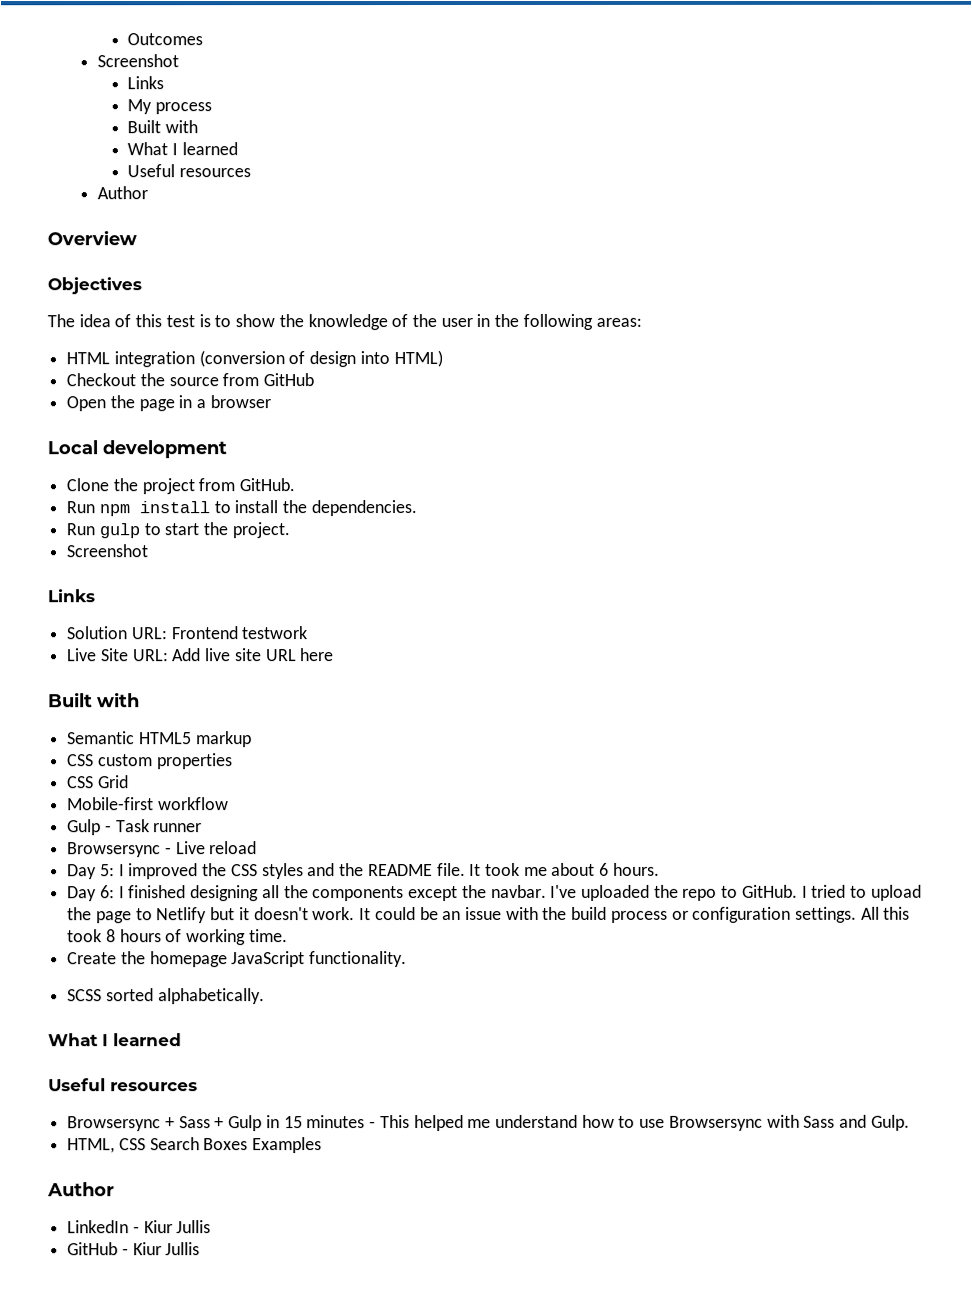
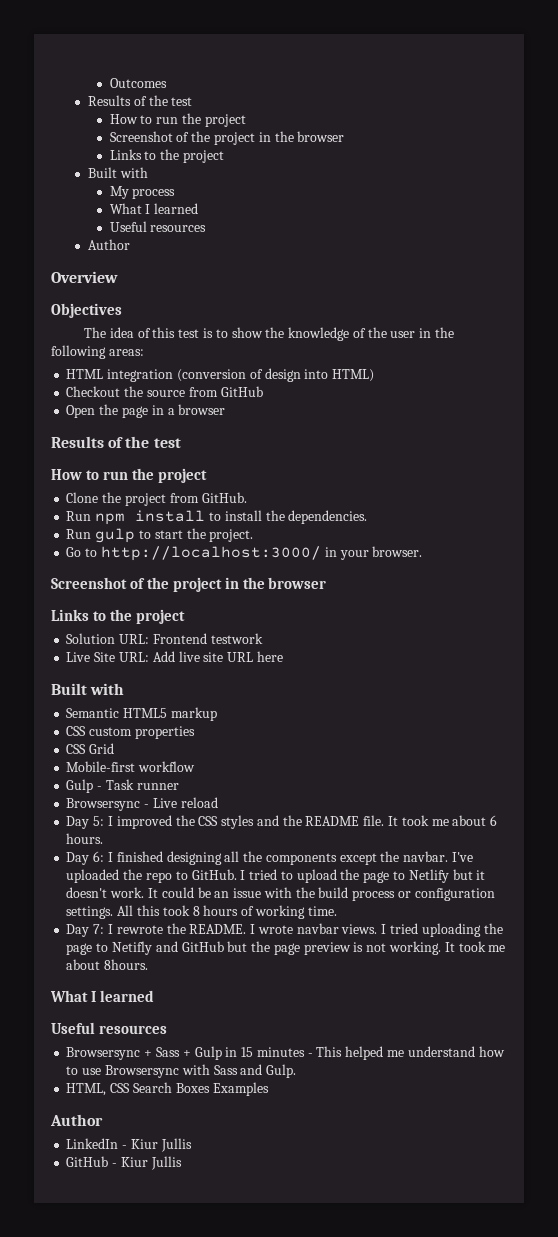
  Outcomes
- Screenshot
- Links
+ Results of the test
+ How to run the project
+ Screenshot of the project in the browser
+ Links to the project
+ Built with
  My process
- Built with
  Open the page in a browser
- Local development
+ Results of the test
+ How to run the project
  Run gulp to start the project.
- Screenshot
- Links
+ Go to http://localhost:3000/ in your browser.
+ Screenshot of the project in the browser
+ Links to the project
- Create the homepage JavaScript functionality.
- SCSS sorted alphabetically.
+ Day 7: I rewrote the README. I wrote navbar views. I tried uploading the page to Netifly and GitHub but the page preview is not working. It took me about 8hours.

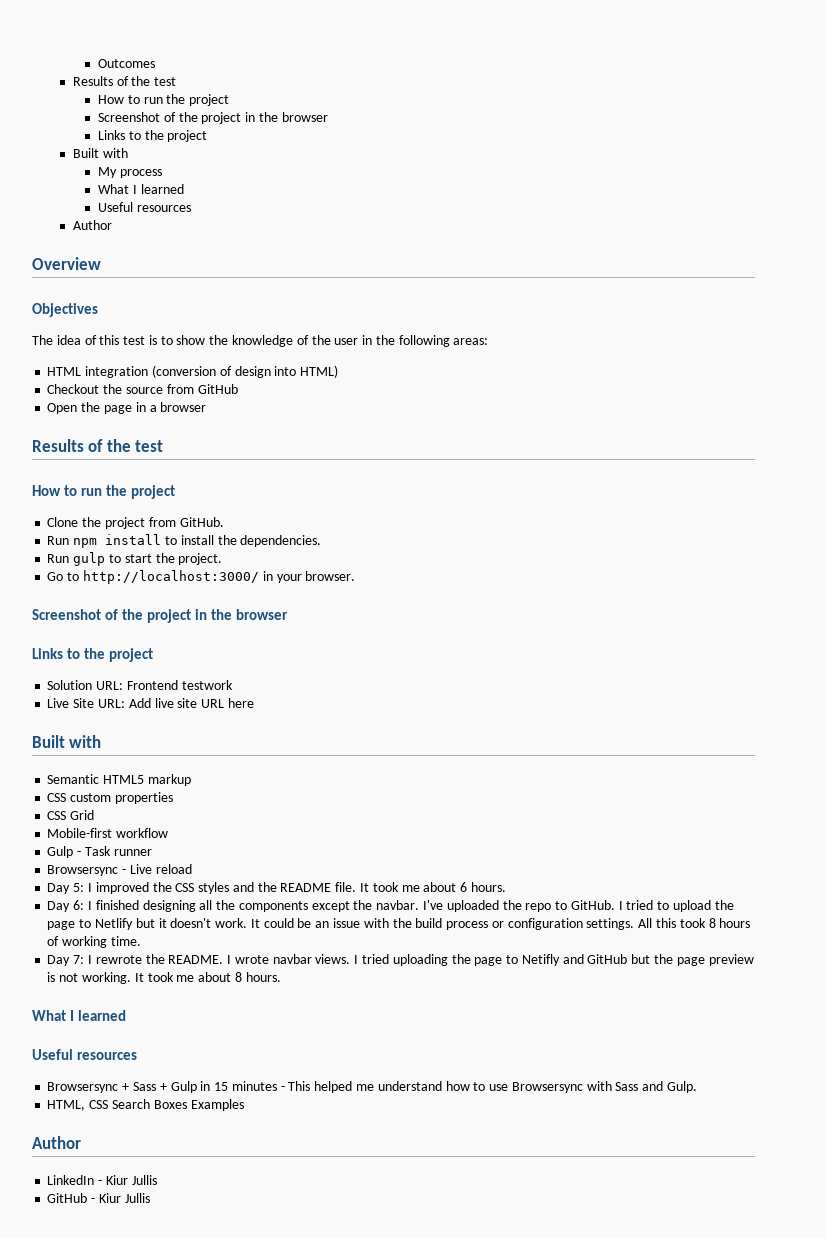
- It took me about 8hours.
+ It took me about 8 hours.

